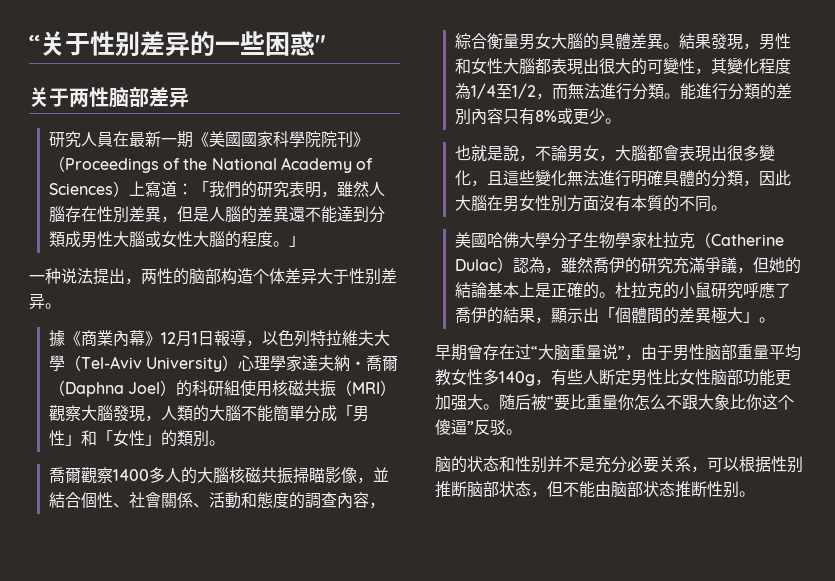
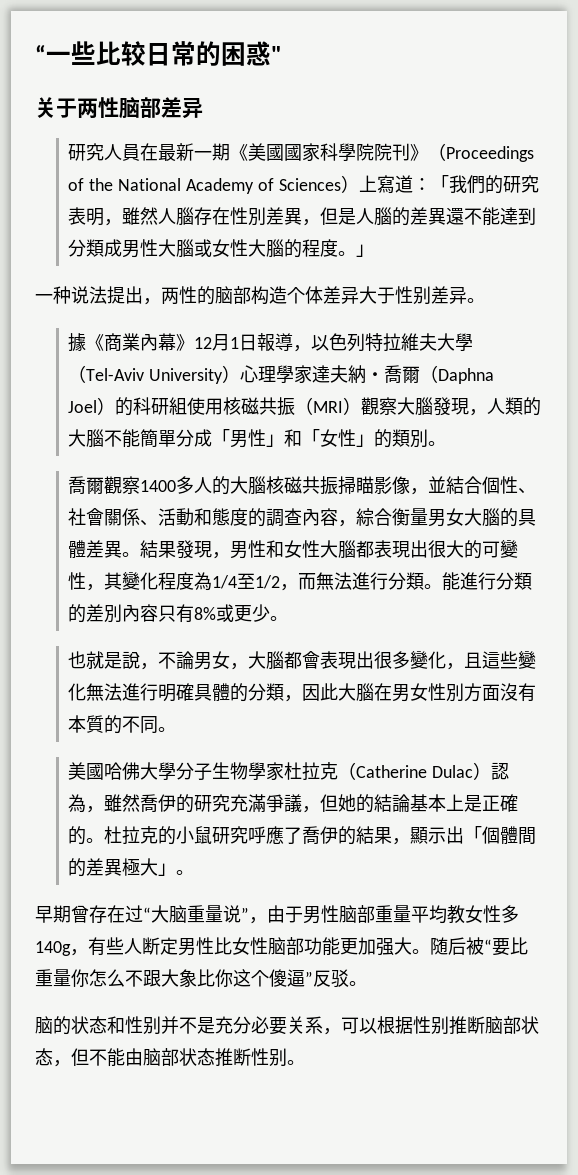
- “关于性别差异的一些困惑"
+ “一些比较日常的困惑"

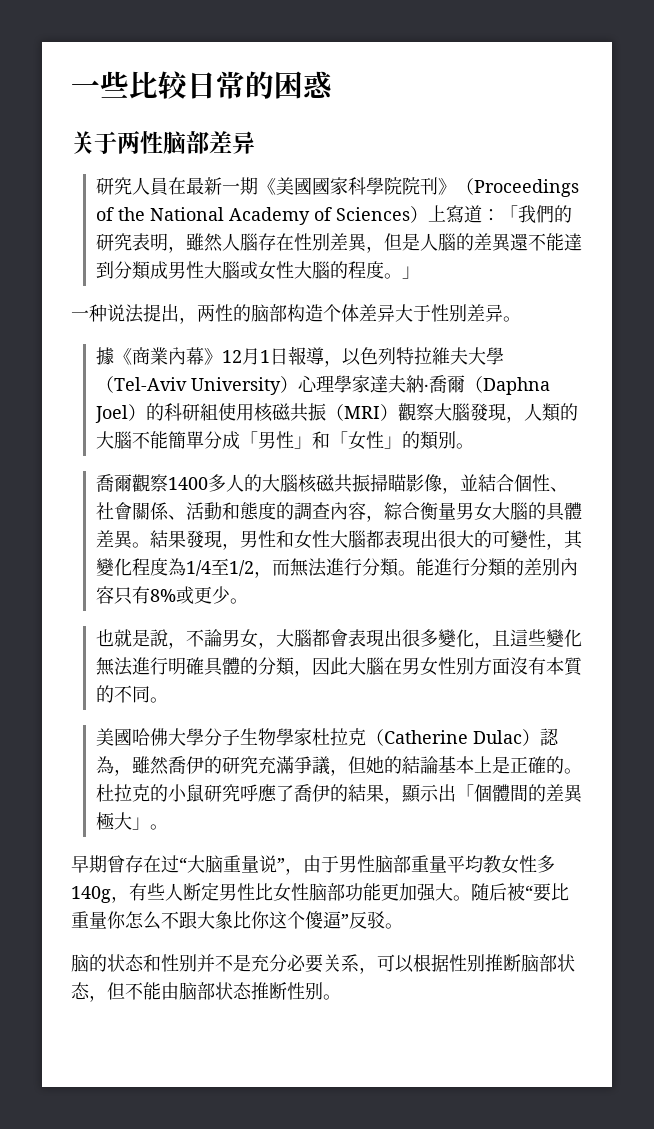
- “一些比较日常的困惑"
+ 一些比较日常的困惑

